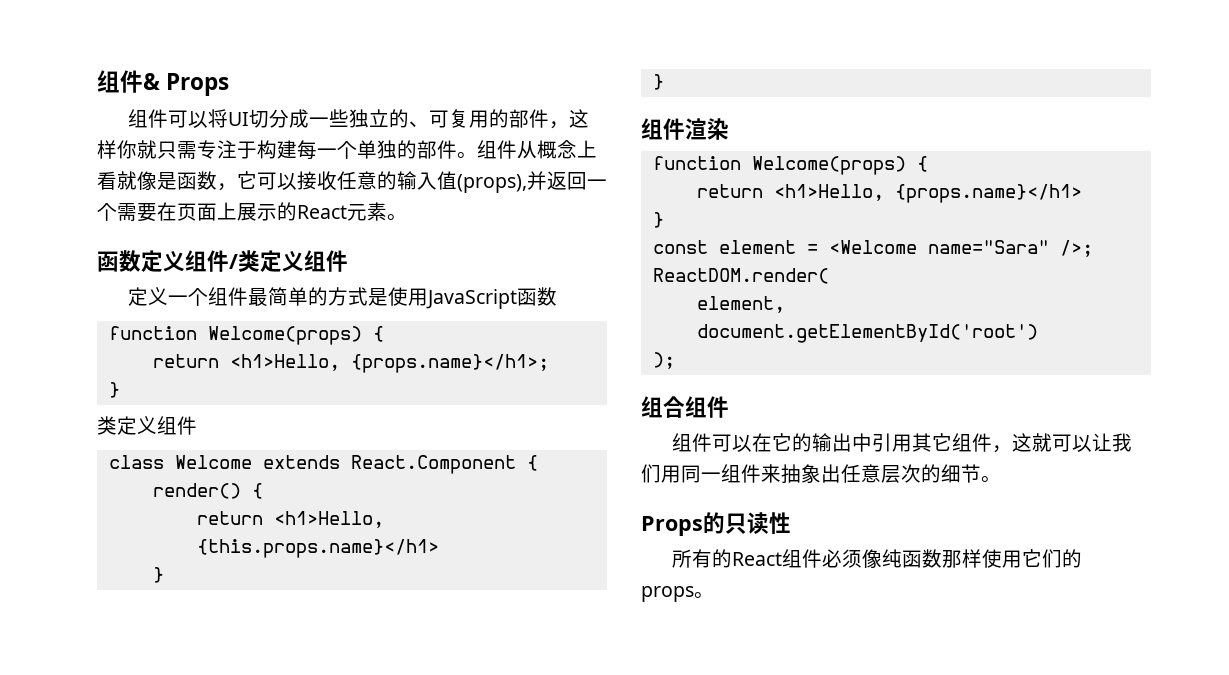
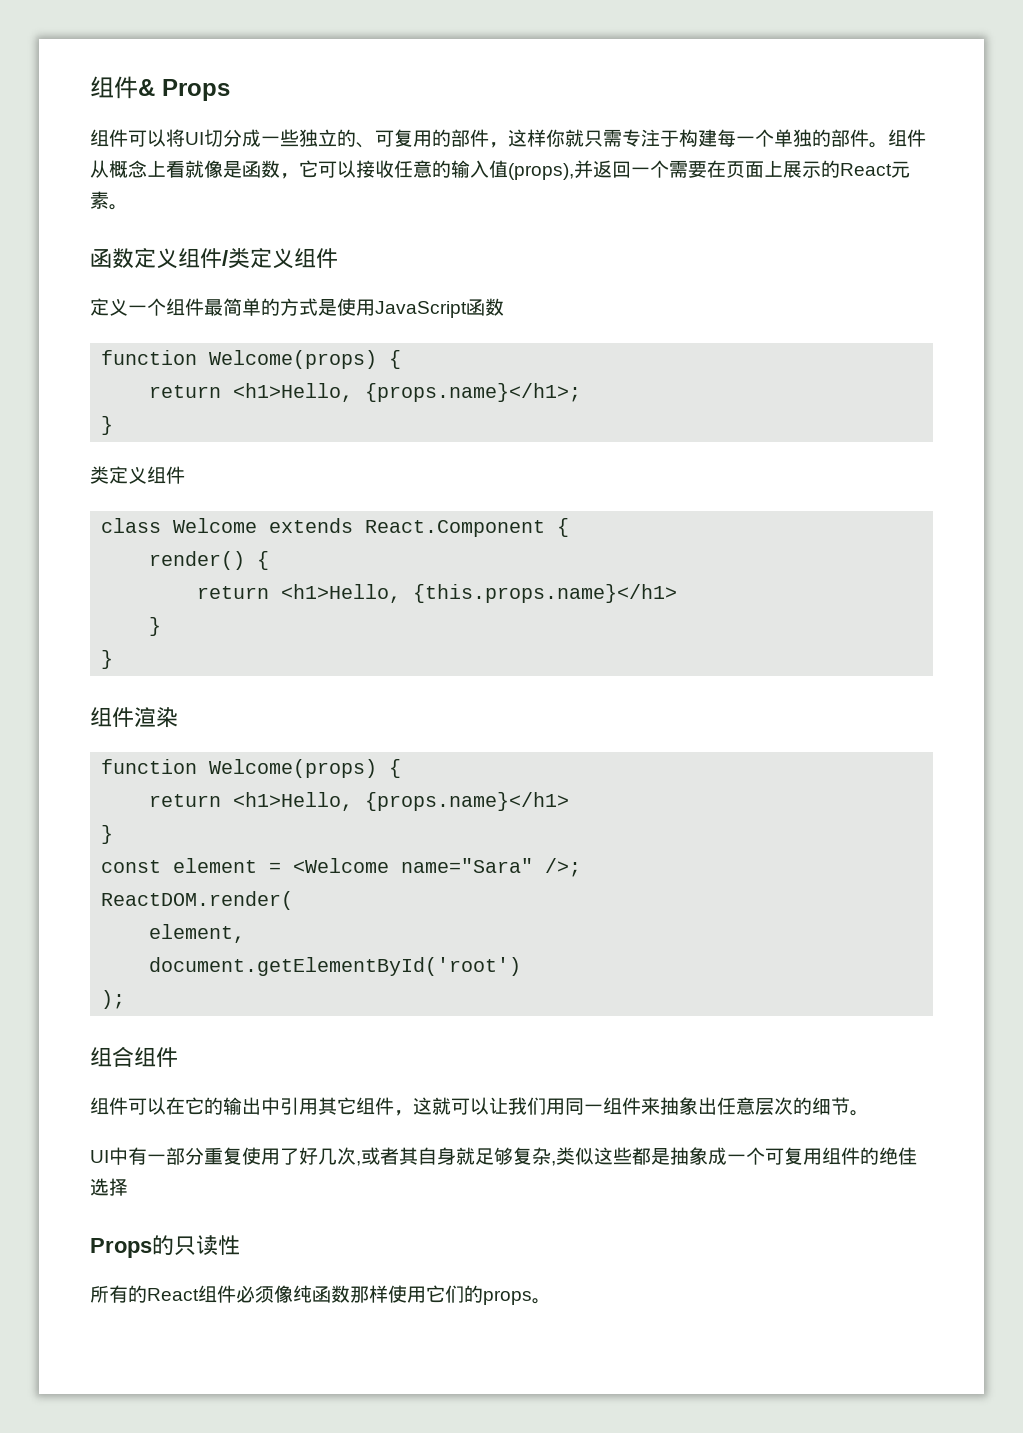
+ UI中有一部分重复使用了好几次,或者其自身就足够复杂,类似这些都是抽象成一个可复用组件的绝佳选择

